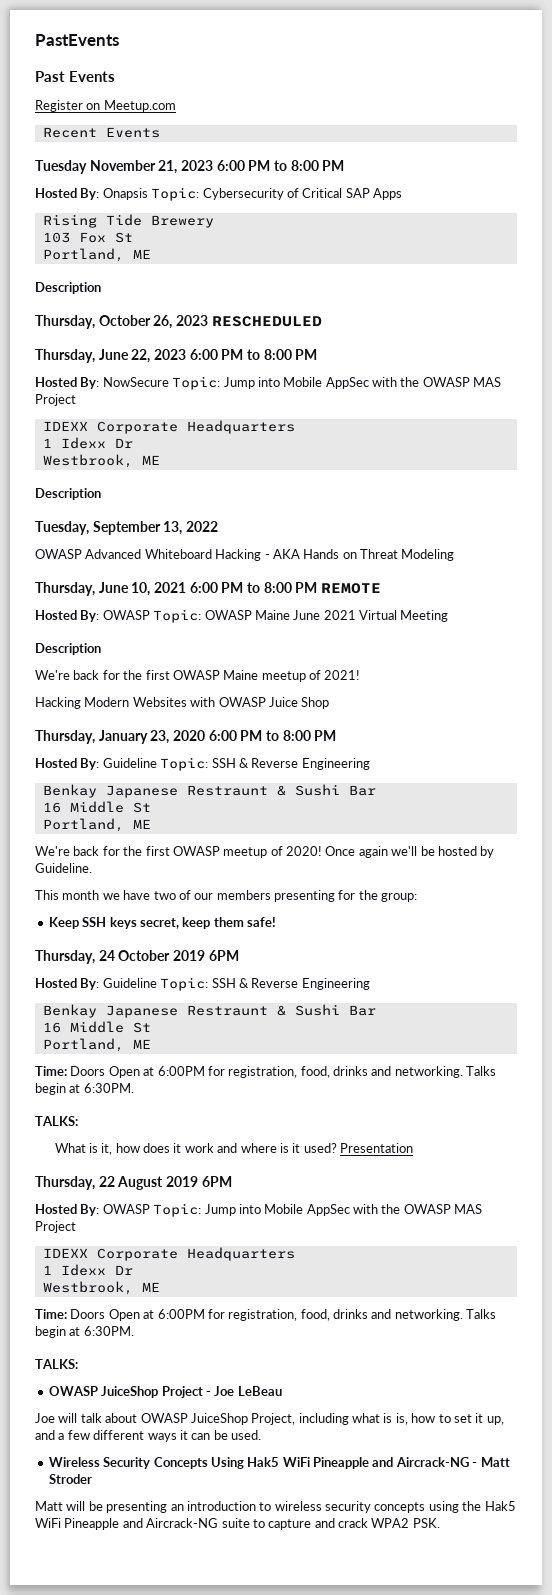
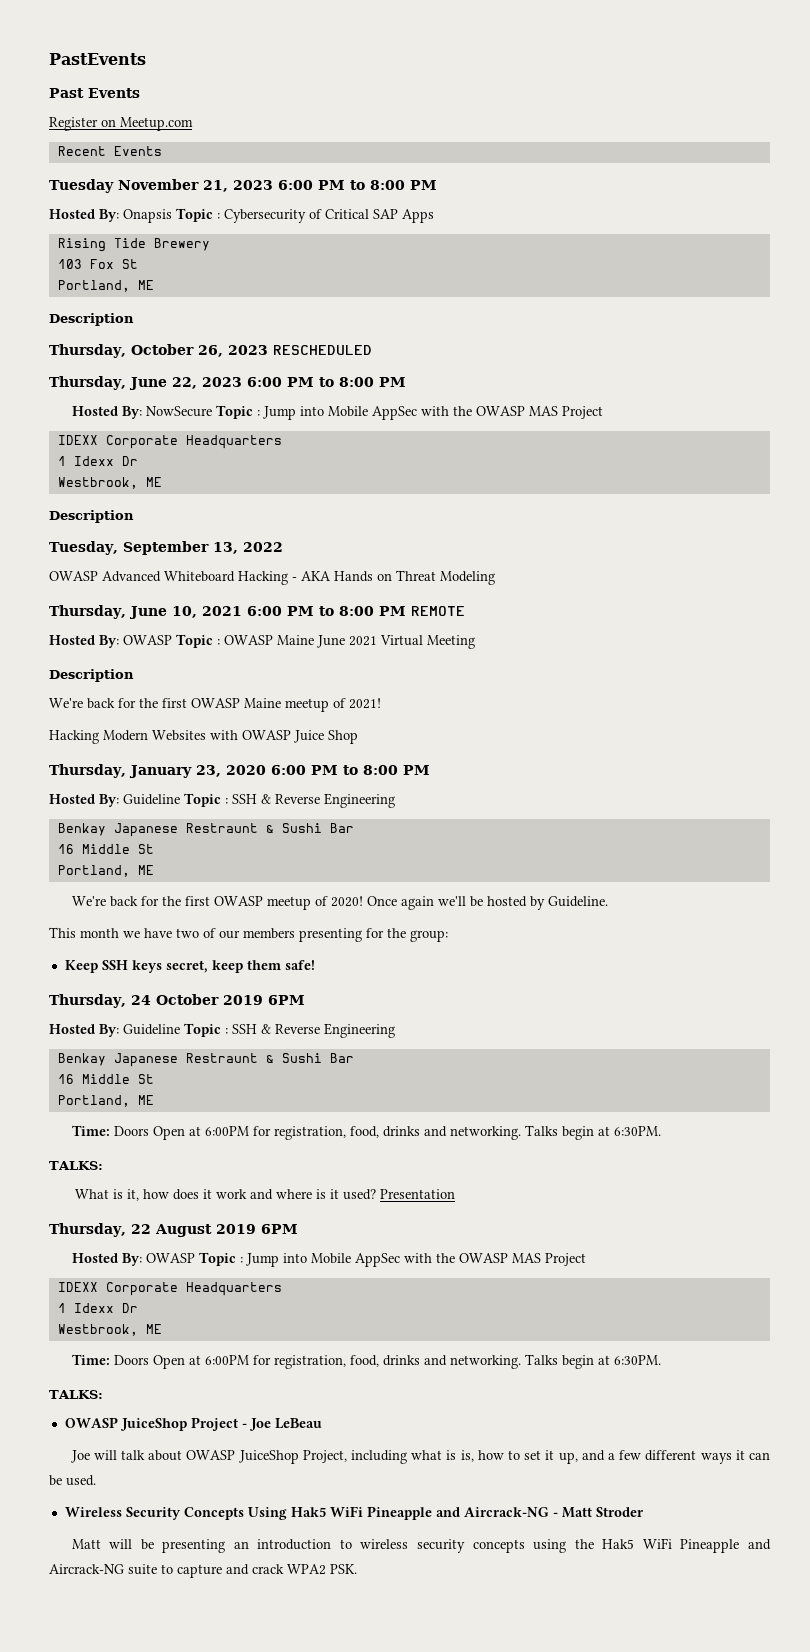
- Hosted By: Onapsis Topic: Cybersecurity of Critical SAP Apps
+ Hosted By: Onapsis Topic : Cybersecurity of Critical SAP Apps
- Hosted By: NowSecure Topic: Jump into Mobile AppSec with the OWASP MAS Project
+ Hosted By: NowSecure Topic : Jump into Mobile AppSec with the OWASP MAS Project
- Hosted By: OWASP Topic: OWASP Maine June 2021 Virtual Meeting
+ Hosted By: OWASP Topic : OWASP Maine June 2021 Virtual Meeting
  Thursday, January 23, 2020 6:00 PM to 8:00 PM
- Hosted By: Guideline Topic: SSH & Reverse Engineering
+ Hosted By: Guideline Topic : SSH & Reverse Engineering
  Thursday, 24 October 2019 6PM
- Hosted By: Guideline Topic: SSH & Reverse Engineering
+ Hosted By: Guideline Topic : SSH & Reverse Engineering
- Hosted By: OWASP Topic: Jump into Mobile AppSec with the OWASP MAS Project
+ Hosted By: OWASP Topic : Jump into Mobile AppSec with the OWASP MAS Project

